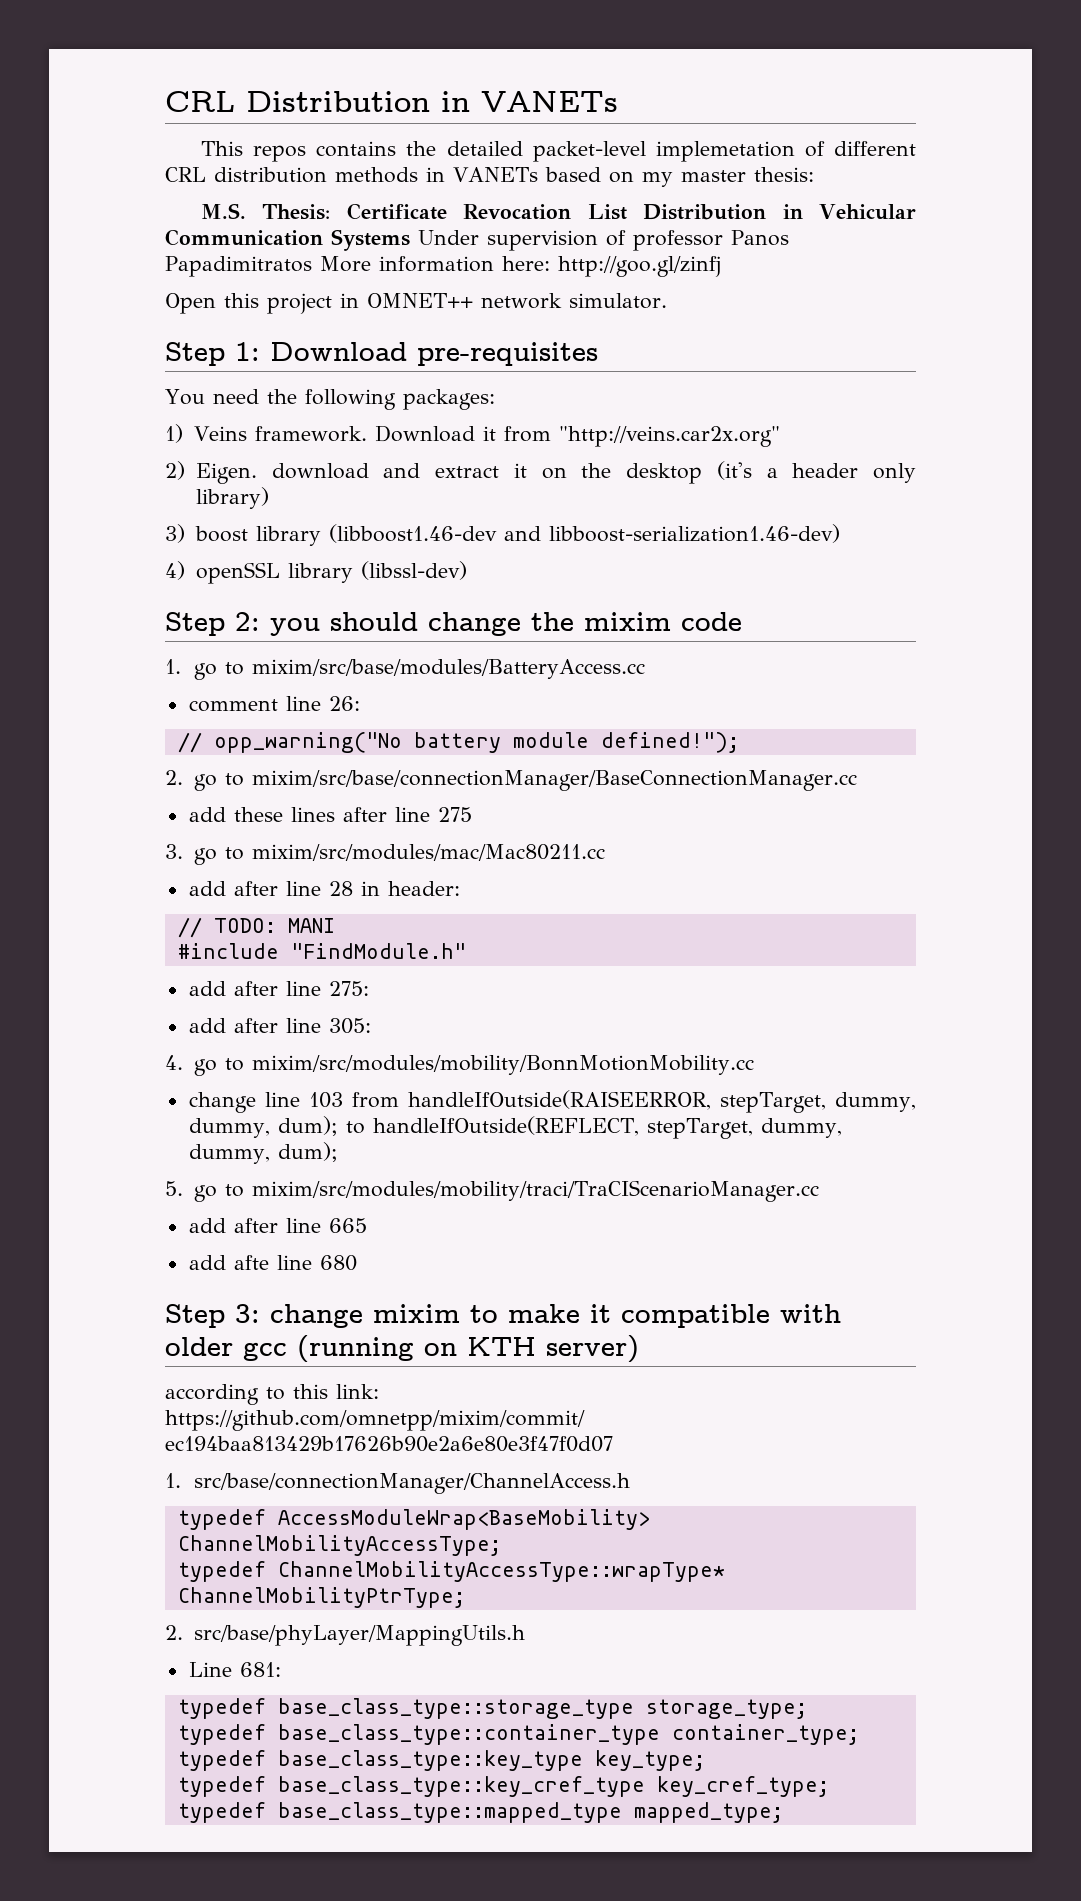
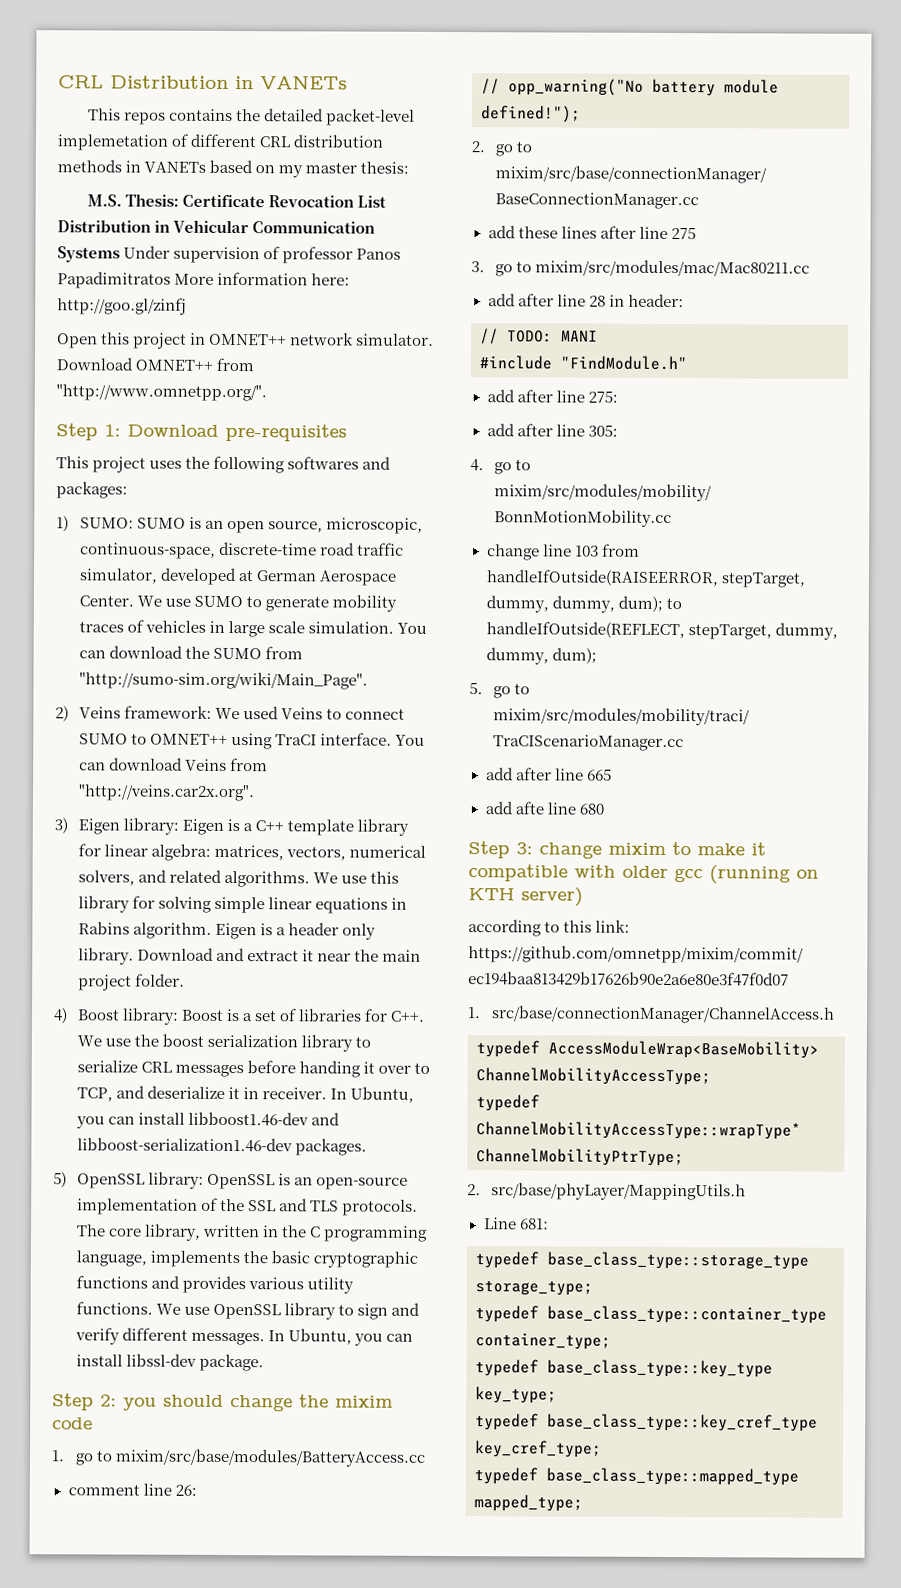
+ Download OMNET++ from "http://www.omnetpp.org/".
- You need the following packages:
- 1) Veins framework. Download it from "http://veins.car2x.org"
- 2) Eigen. download and extract it on the desktop (it's a header only library)
- 3) boost library (libboost1.46-dev and libboost-serialization1.46-dev)
- 4) openSSL library (libssl-dev)
+ This project uses the following softwares and packages:
+ 1) SUMO: SUMO is an open source, microscopic, continuous-space, discrete-time road traffic simulator, developed at German Aerospace Center. We use SUMO to generate mobility traces of vehicles in large scale simulation. You can download the SUMO from "http://sumo-sim.org/wiki/Main_Page".
+ 2) Veins framework: We used Veins to connect SUMO to OMNET++ using TraCI interface. You can download Veins from "http://veins.car2x.org".
+ 3) Eigen library: Eigen is a C++ template library for linear algebra: matrices, vectors, numerical solvers, and related algorithms. We use this library for solving simple linear equations in Rabins algorithm. Eigen is a header only library. Download and extract it near the main project folder.
+ 4) Boost library: Boost is a set of libraries for C++. We use the boost serialization library to serialize CRL messages before handing it over to TCP, and deserialize it in receiver. In Ubuntu, you can install libboost1.46-dev and libboost-serialization1.46-dev packages.
+ 5) OpenSSL library: OpenSSL is an open-source implementation of the SSL and TLS protocols. The core library, written in the C programming language, implements the basic cryptographic functions and provides various utility functions. We use OpenSSL library to sign and verify different messages. In Ubuntu, you can install libssl-dev package.

